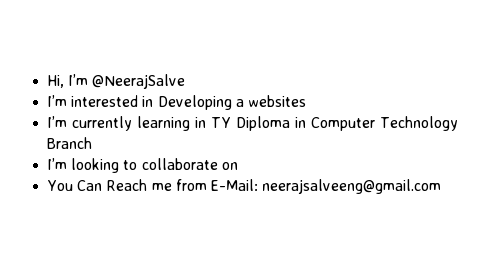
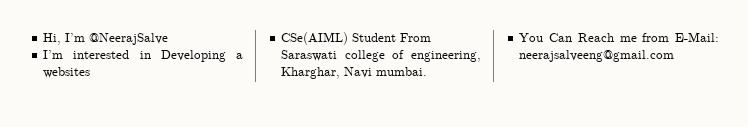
- I’m currently learning in TY Diploma in Computer Technology Branch
- I’m looking to collaborate on
+ CSe(AIML) Student From Saraswati college of engineering, Kharghar, Navi mumbai.

